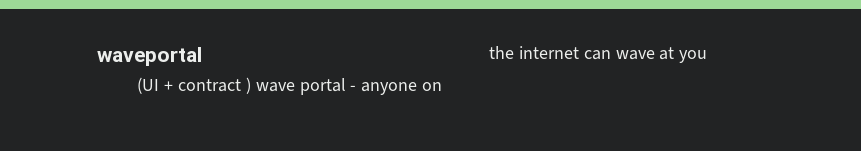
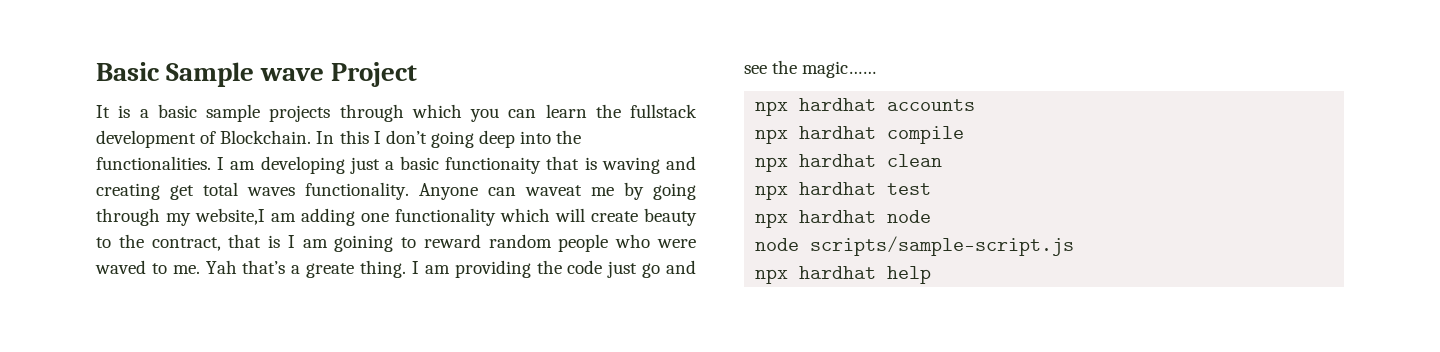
- waveportal
- (UI + contract ) wave portal - anyone on the internet can wave at you
+ Basic Sample wave Project
+ It is a basic sample projects through which you can learn the fullstack development of Blockchain. In this I don’t going deep into the functionalities. I am developing just a basic functionaity that is waving and creating get total waves functionality. Anyone can waveat me by going through my website,I am adding one functionality which will create beauty to the contract, that is I am goining to reward random people who were waved to me. Yah that’s a greate thing. I am providing the code just go and see the magic……
+ npx hardhat accounts
+ npx hardhat compile
+ npx hardhat clean
+ npx hardhat test
+ npx hardhat node
+ node scripts/sample-script.js
+ npx hardhat help

